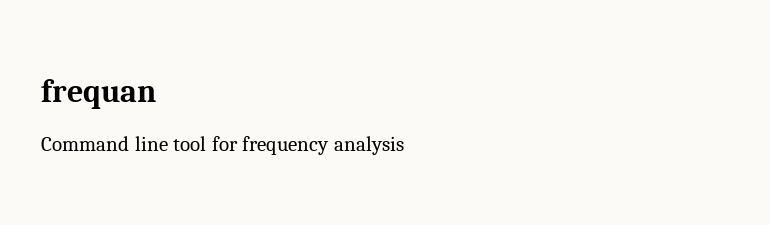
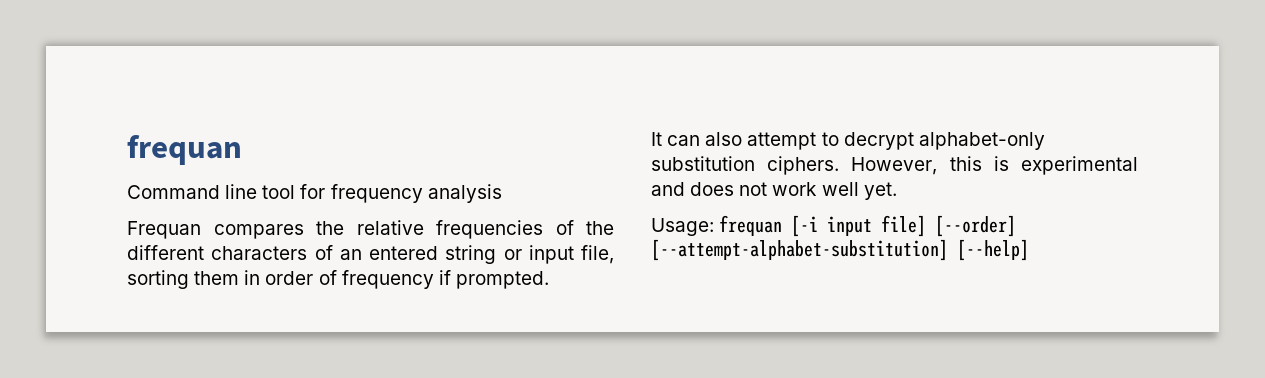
+ Frequan compares the relative frequencies of the different characters of an entered string or input file, sorting them in order of frequency if prompted.
+ It can also attempt to decrypt alphabet-only substitution ciphers. However, this is experimental and does not work well yet.
+ Usage: frequan [-i input file] [--order] [--attempt-alphabet-substitution] [--help]

